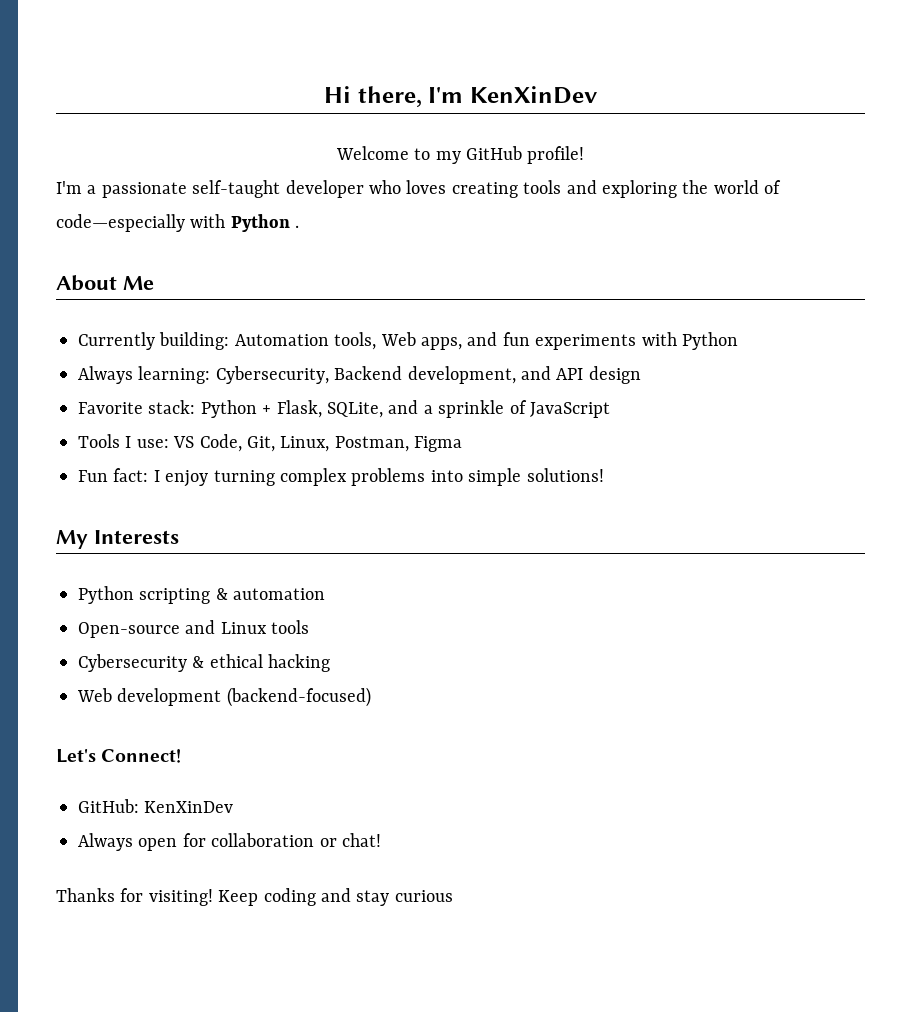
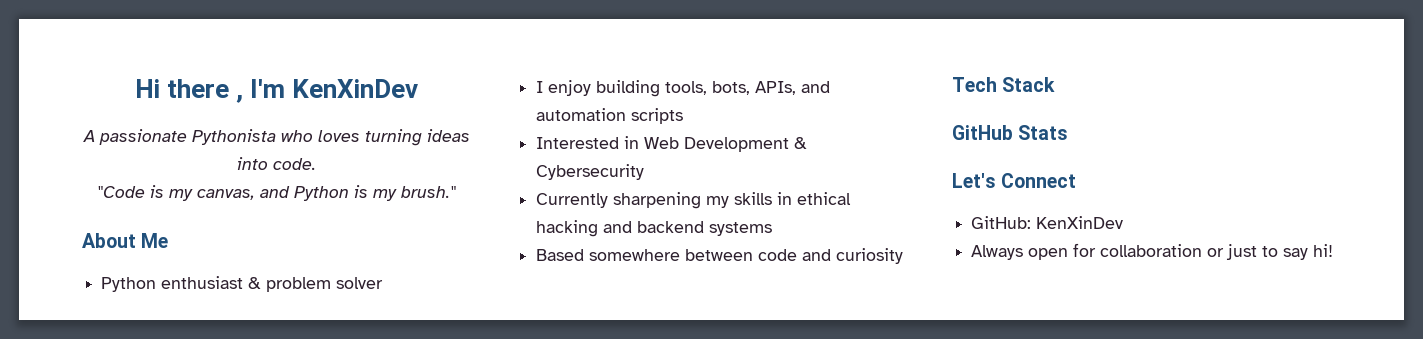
- Hi there, I'm KenXinDev
+ Hi there , I'm KenXinDev
- Welcome to my GitHub profile!
- I'm a passionate self-taught developer who loves creating tools and exploring the world of code—especially with Python .
+ A passionate Pythonista who loves turning ideas into code.
+ "Code is my canvas, and Python is my brush."
  About Me
- Currently building: Automation tools, Web apps, and fun experiments with Python
- Always learning: Cybersecurity, Backend development, and API design
- Favorite stack: Python + Flask, SQLite, and a sprinkle of JavaScript
- Tools I use: VS Code, Git, Linux, Postman, Figma
- Fun fact: I enjoy turning complex problems into simple solutions!
- My Interests
- Python scripting & automation
- Open-source and Linux tools
- Cybersecurity & ethical hacking
- Web development (backend-focused)
+ Python enthusiast & problem solver
+ I enjoy building tools, bots, APIs, and automation scripts
+ Interested in Web Development & Cybersecurity
+ Currently sharpening my skills in ethical hacking and backend systems
+ Based somewhere between code and curiosity
+ Tech Stack
+ GitHub Stats
- Let's Connect!
+ Let's Connect
- Always open for collaboration or chat!
- Thanks for visiting! Keep coding and stay curious
+ Always open for collaboration or just to say hi!

